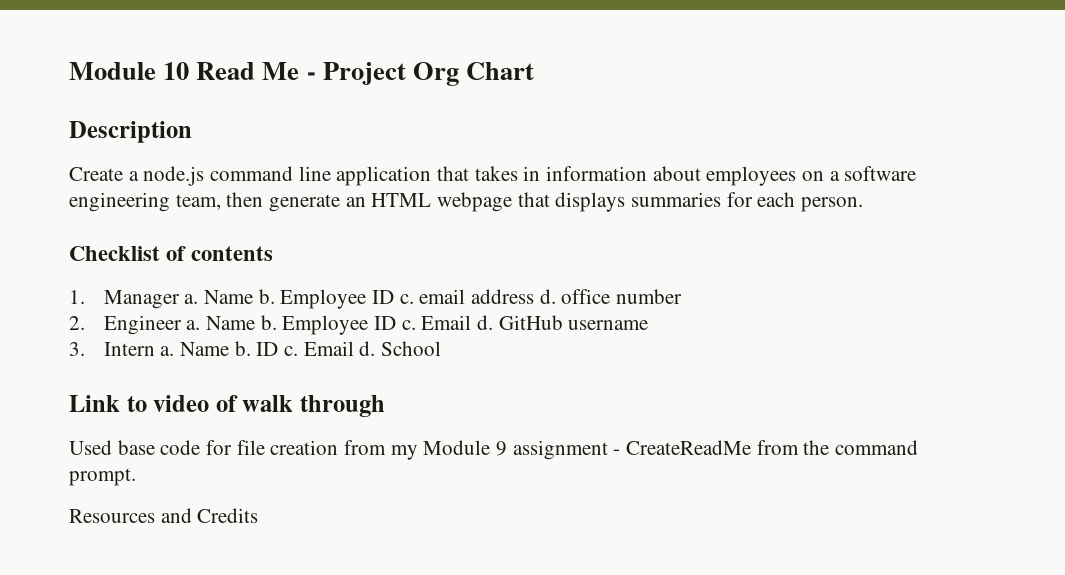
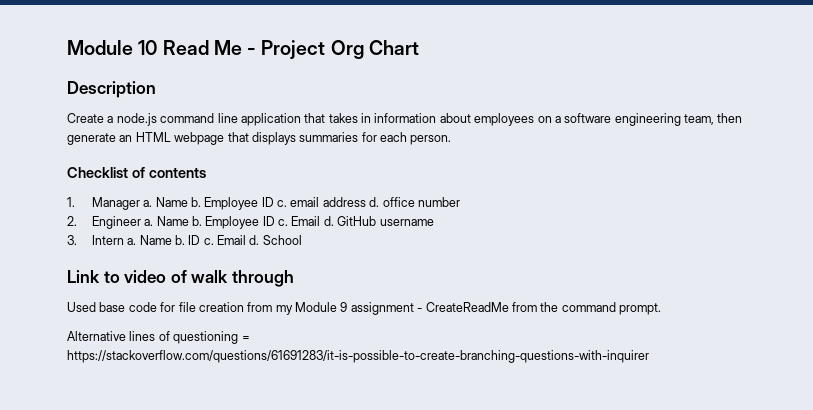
- Resources and Credits
+ Alternative lines of questioning = https://stackoverflow.com/questions/61691283/it-is-possible-to-create-branching-questions-with-inquirer

